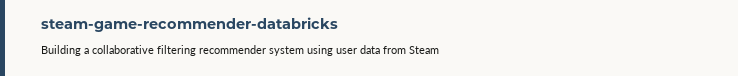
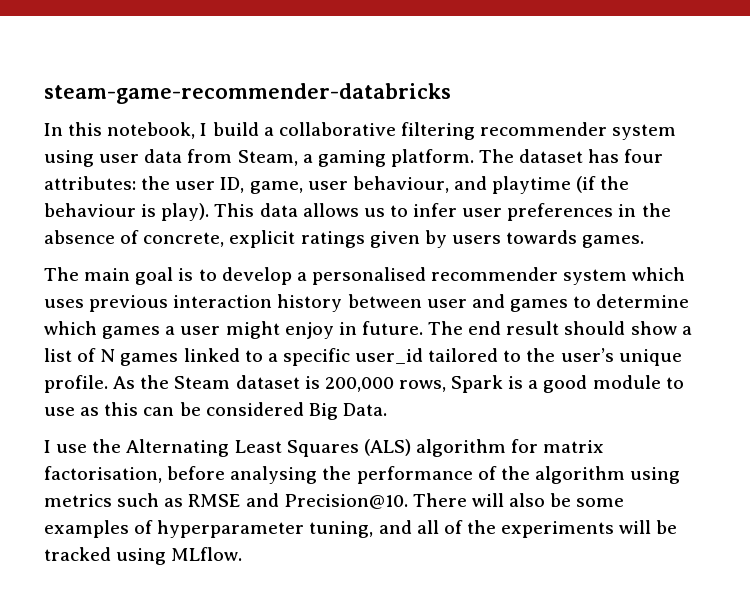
- Building a collaborative filtering recommender system using user data from Steam
+ In this notebook, I build a collaborative filtering recommender system using user data from Steam, a gaming platform. The dataset has four attributes: the user ID, game, user behaviour, and playtime (if the behaviour is play). This data allows us to infer user preferences in the absence of concrete, explicit ratings given by users towards games.
+ The main goal is to develop a personalised recommender system which uses previous interaction history between user and games to determine which games a user might enjoy in future. The end result should show a list of N games linked to a specific user_id tailored to the user’s unique profile. As the Steam dataset is 200,000 rows, Spark is a good module to use as this can be considered Big Data.
+ I use the Alternating Least Squares (ALS) algorithm for matrix factorisation, before analysing the performance of the algorithm using metrics such as RMSE and Precision@10. There will also be some examples of hyperparameter tuning, and all of the experiments will be tracked using MLflow.

